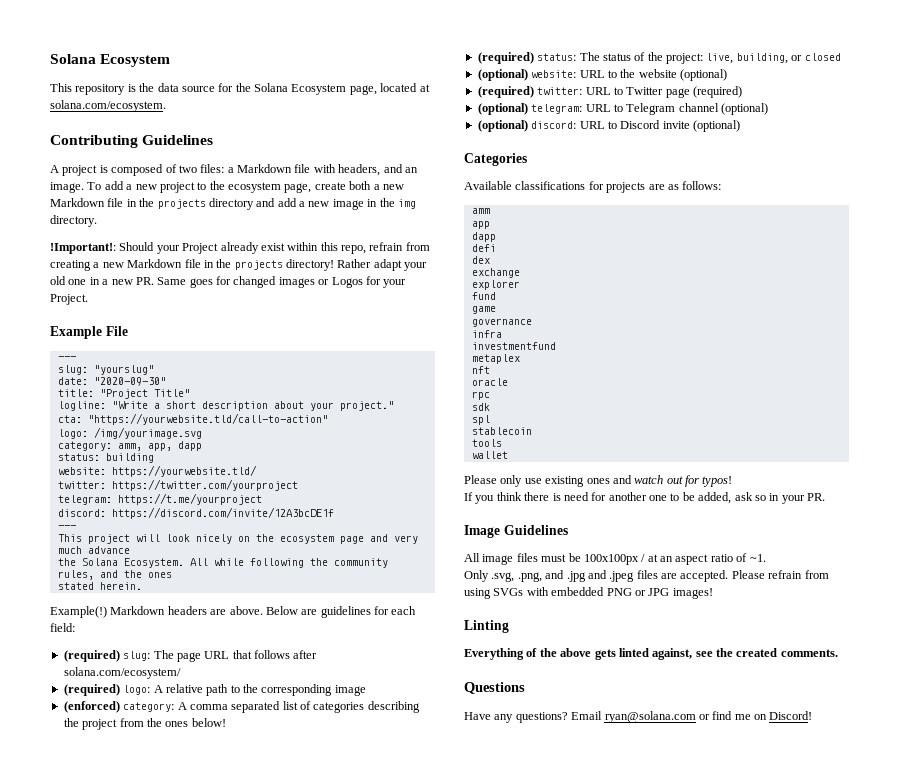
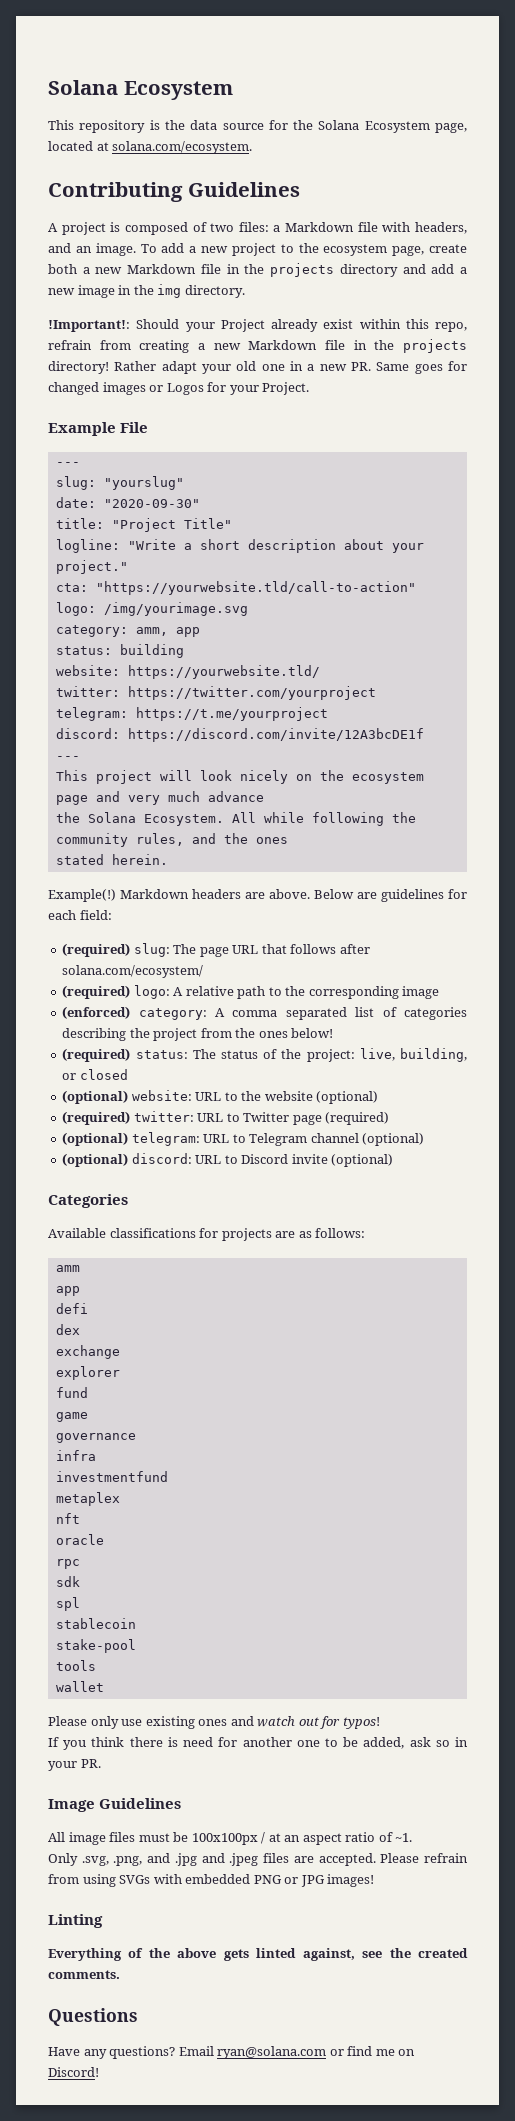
- category: amm, app, dapp
+ category: amm, app
  amm
  app
- dapp
+ stake-pool

